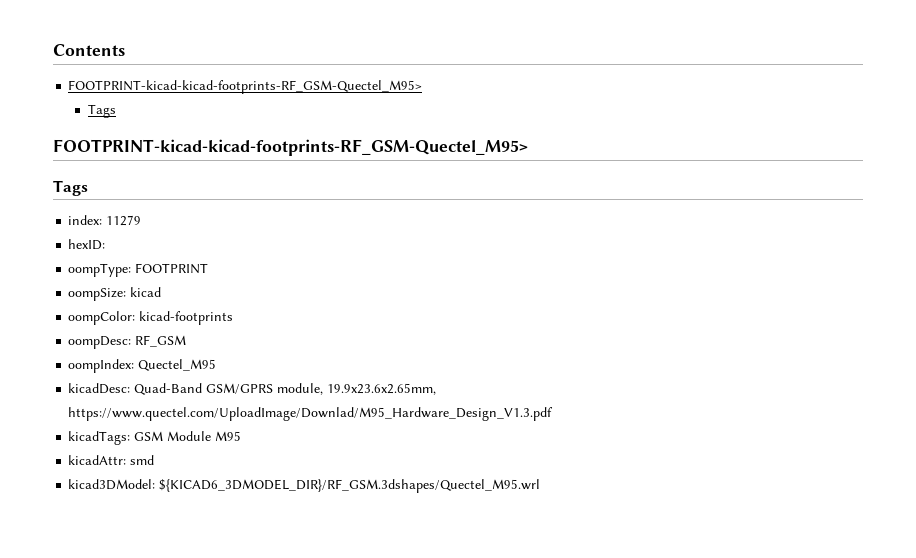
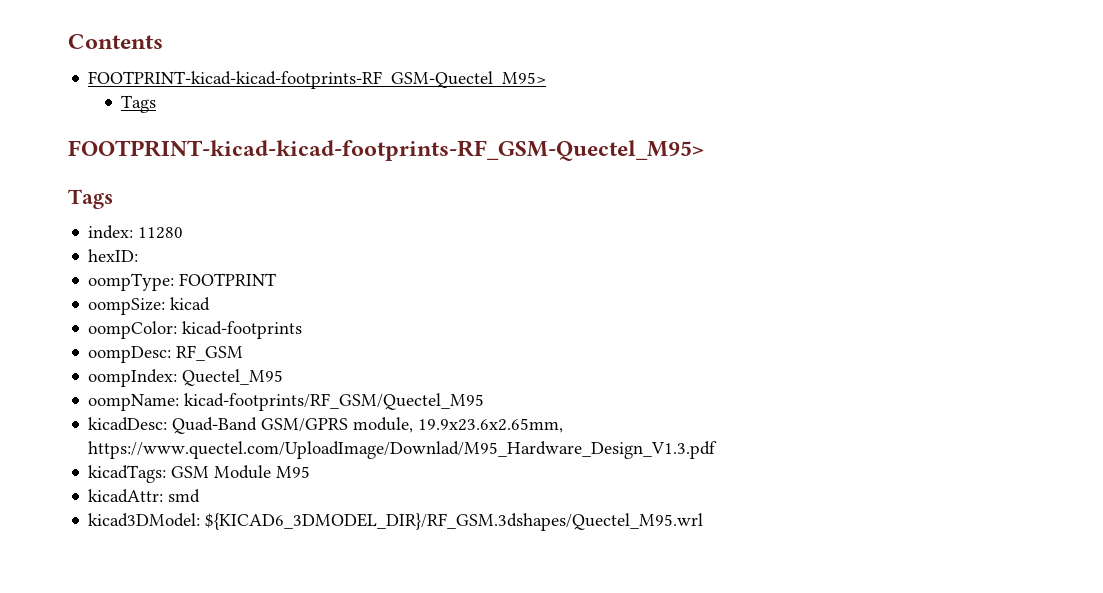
- index: 11279
+ index: 11280
+ oompName: kicad-footprints/RF_GSM/Quectel_M95

